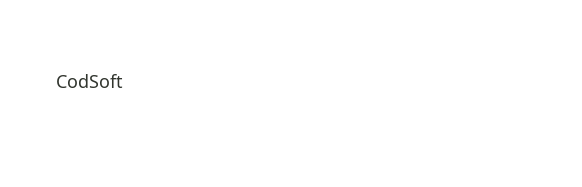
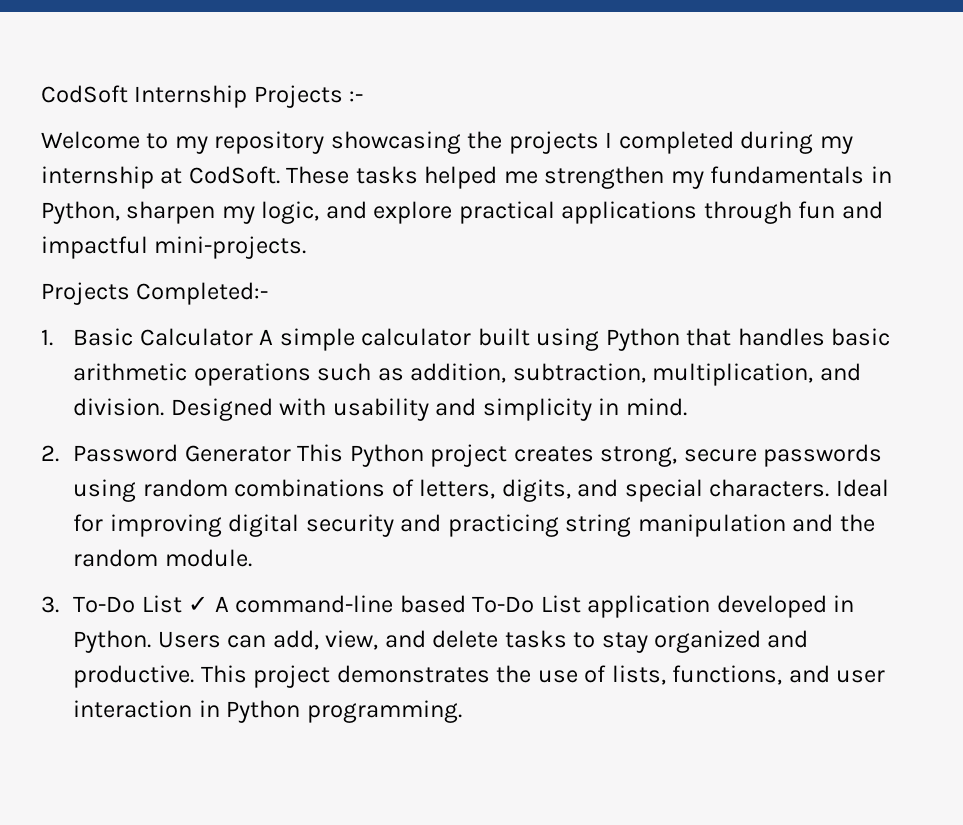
- CodSoft
+ CodSoft Internship Projects :-
+ Welcome to my repository showcasing the projects I completed during my internship at CodSoft. These tasks helped me strengthen my fundamentals in Python, sharpen my logic, and explore practical applications through fun and impactful mini-projects.
+ Projects Completed:-
+ 1. Basic Calculator A simple calculator built using Python that handles basic arithmetic operations such as addition, subtraction, multiplication, and division. Designed with usability and simplicity in mind.
+ 2. Password Generator This Python project creates strong, secure passwords using random combinations of letters, digits, and special characters. Ideal for improving digital security and practicing string manipulation and the random module.
+ 3. To-Do List ✓ A command-line based To-Do List application developed in Python. Users can add, view, and delete tasks to stay organized and productive. This project demonstrates the use of lists, functions, and user interaction in Python programming.

